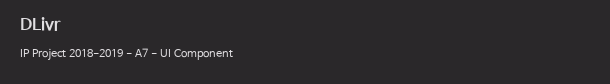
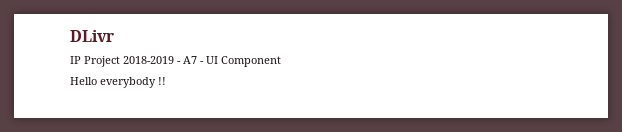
+ Hello everybody !!

